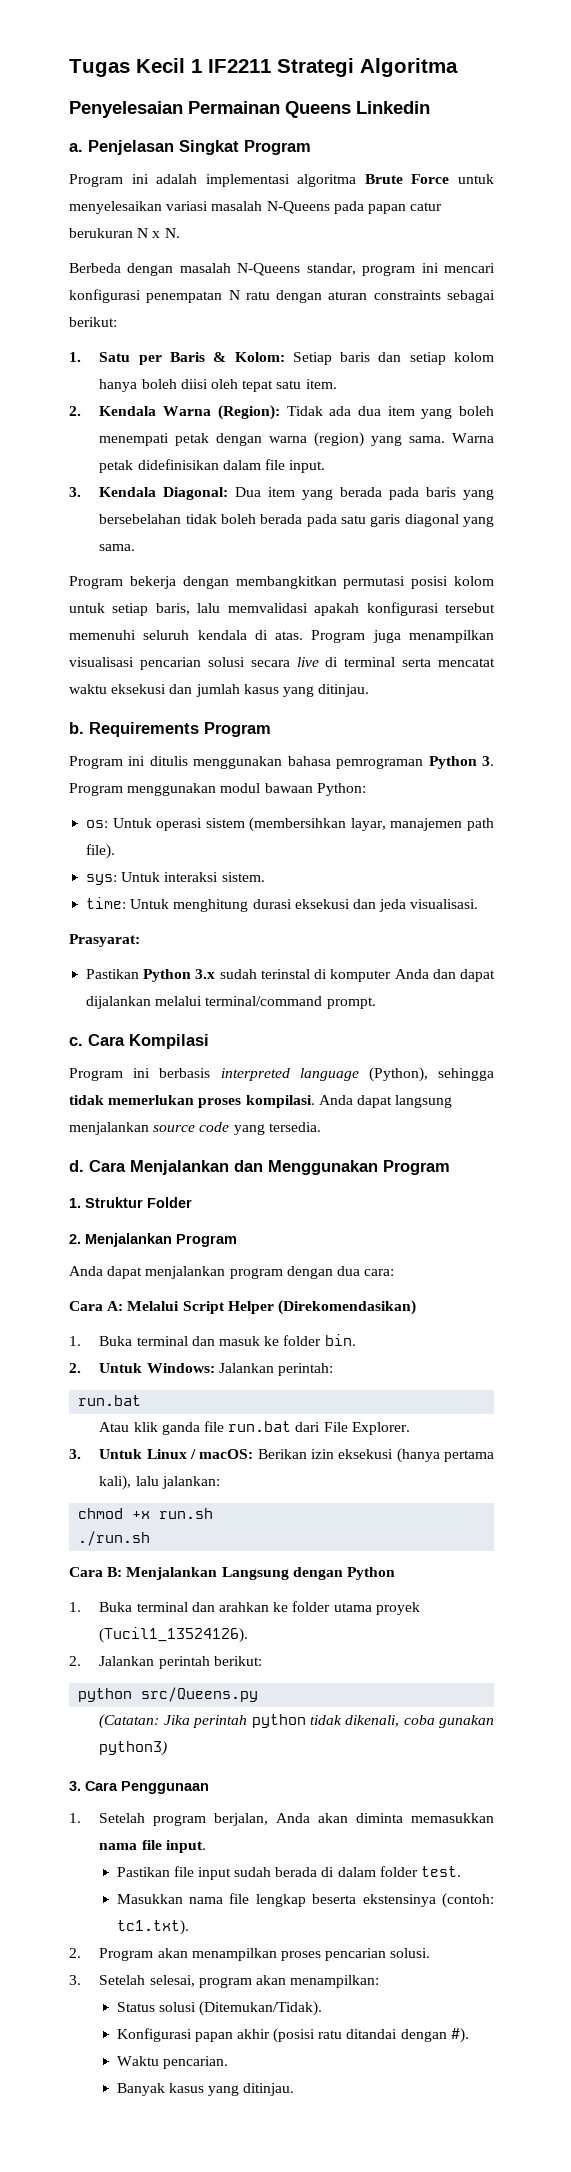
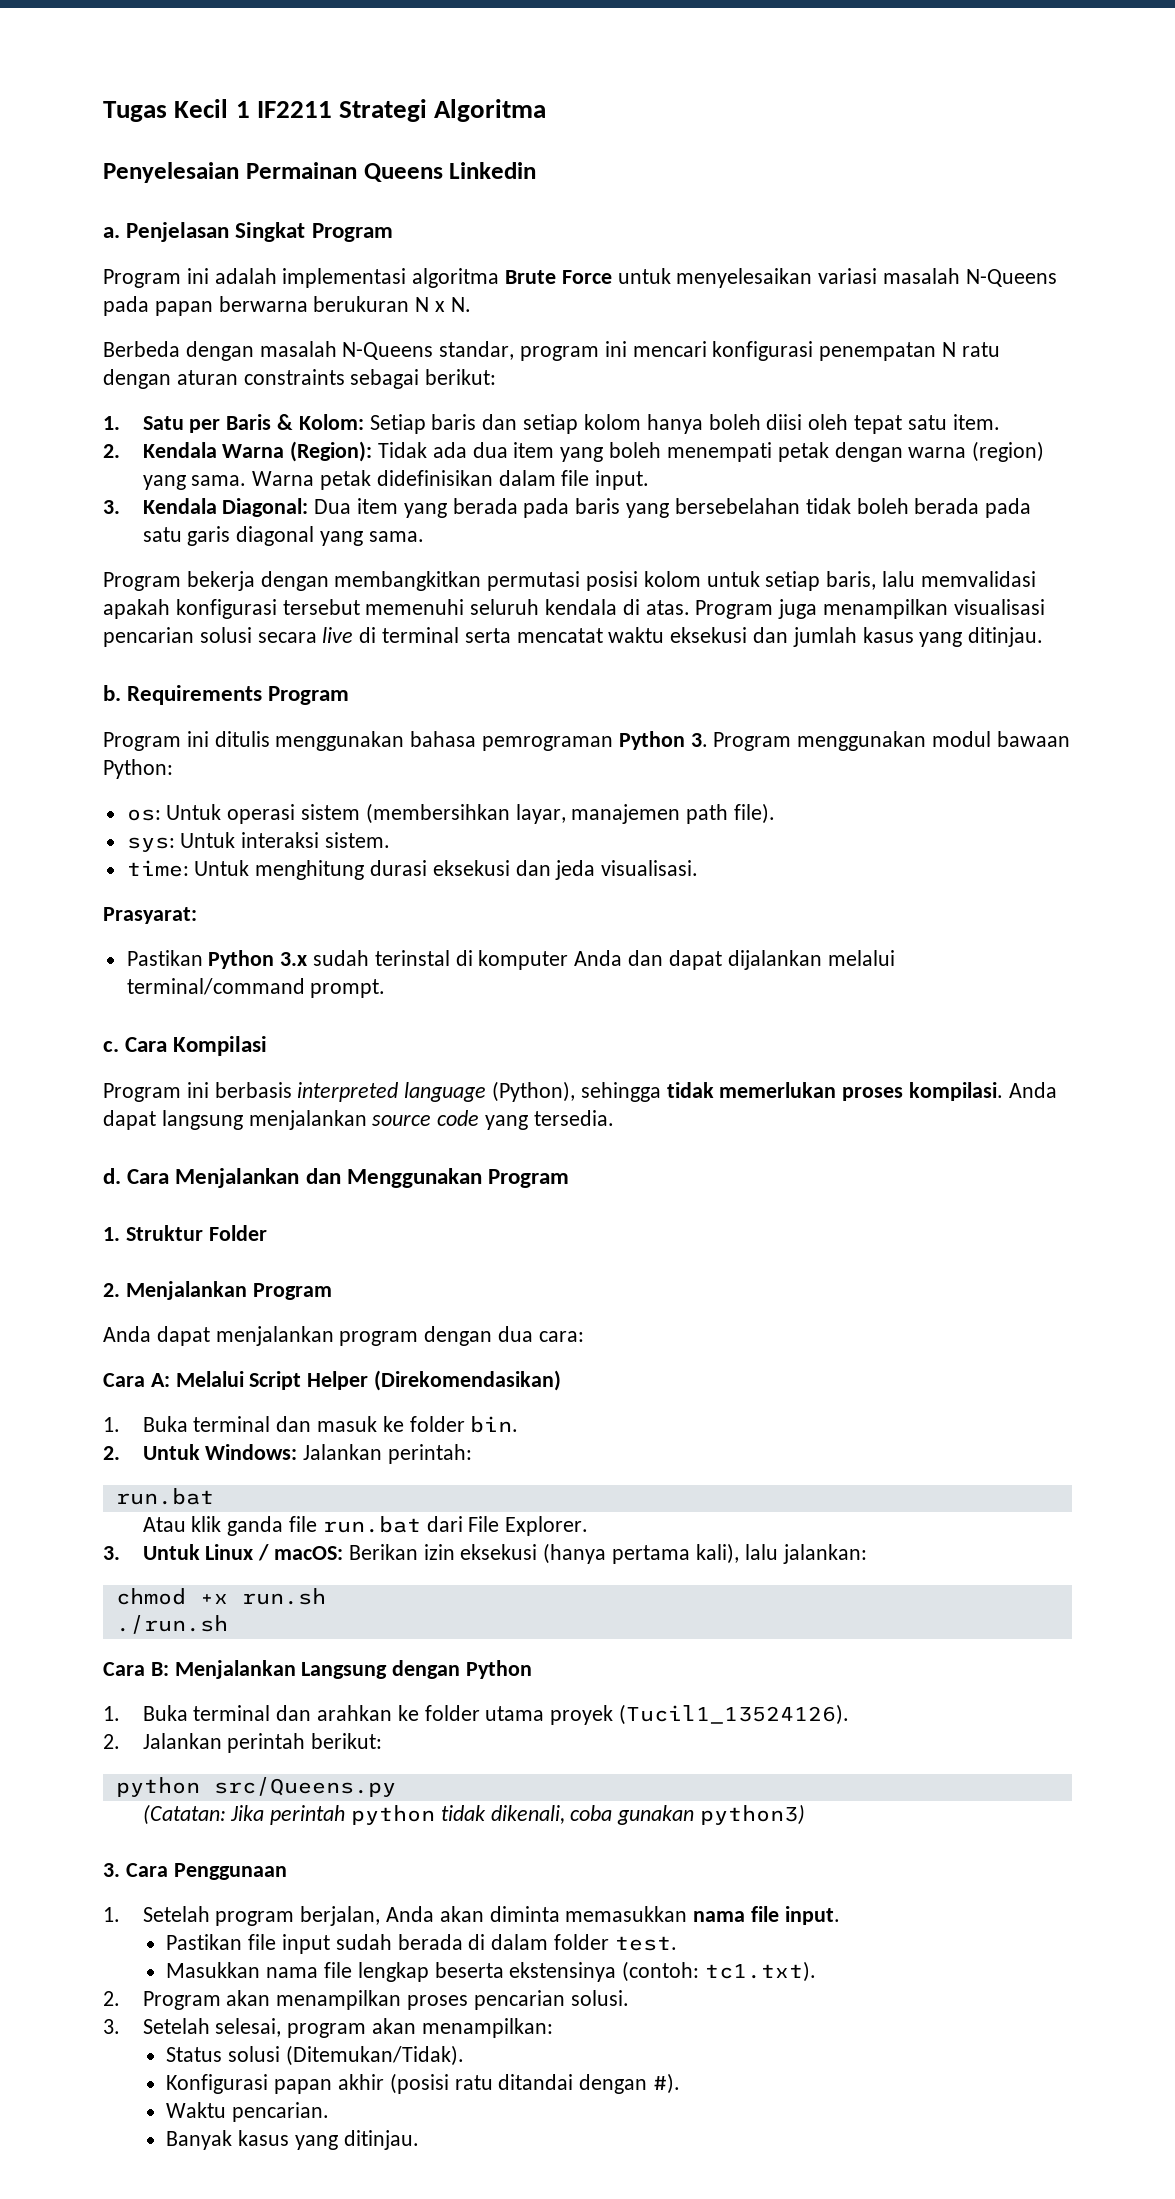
- Program ini adalah implementasi algoritma Brute Force untuk menyelesaikan variasi masalah N-Queens pada papan catur berukuran N x N.
+ Program ini adalah implementasi algoritma Brute Force untuk menyelesaikan variasi masalah N-Queens pada papan berwarna berukuran N x N.

